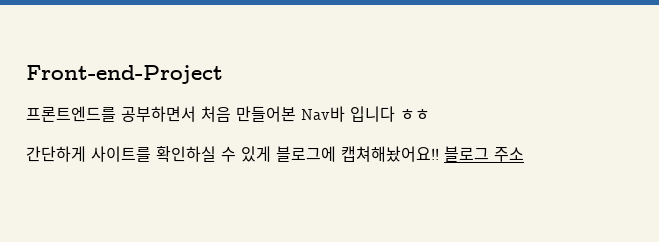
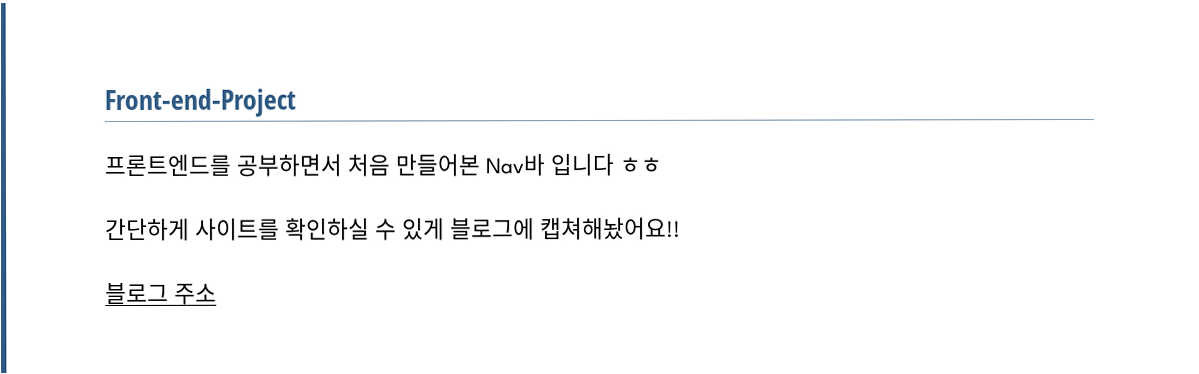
- 간단하게 사이트를 확인하실 수 있게 블로그에 캡쳐해놨어요!! 블로그 주소
+ 간단하게 사이트를 확인하실 수 있게 블로그에 캡쳐해놨어요!!
+ 블로그 주소

